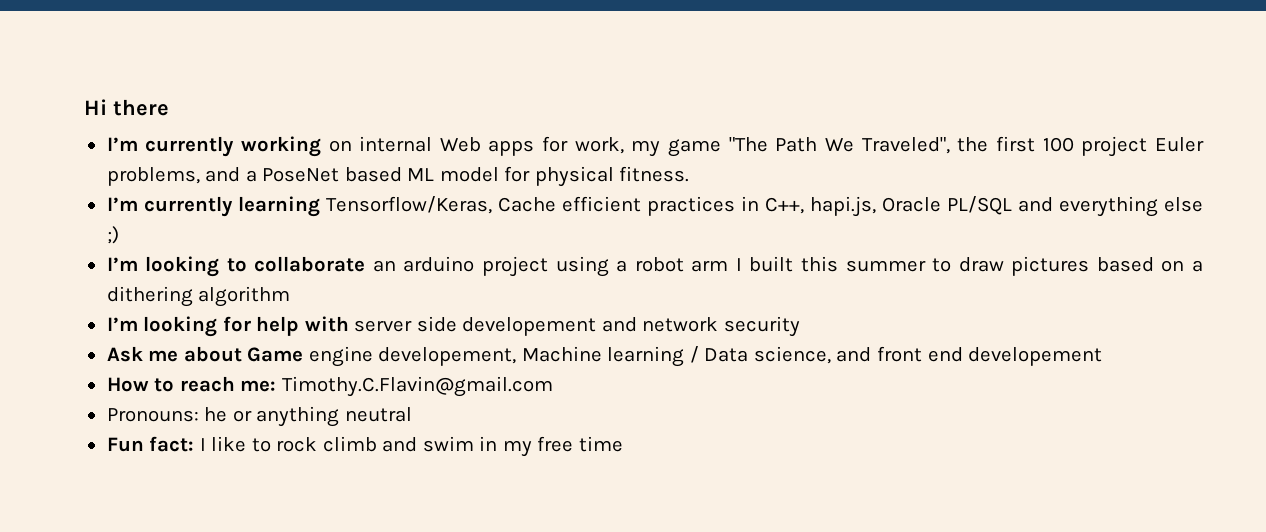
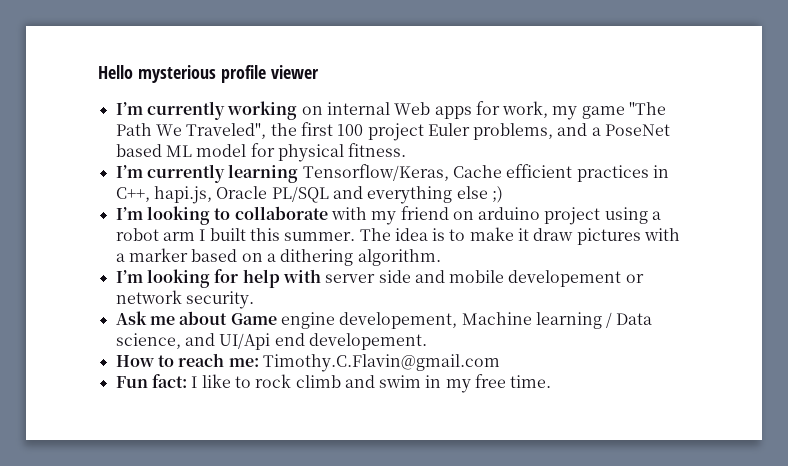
- Hi there
+ Hello mysterious profile viewer
- I’m looking to collaborate an arduino project using a robot arm I built this summer to draw pictures based on a dithering algorithm
+ I’m looking to collaborate with my friend on arduino project using a robot arm I built this summer. The idea is to make it draw pictures with a marker based on a dithering algorithm.
- I’m looking for help with server side developement and network security
+ I’m looking for help with server side and mobile developement or network security.
- Ask me about Game engine developement, Machine learning / Data science, and front end developement
+ Ask me about Game engine developement, Machine learning / Data science, and UI/Api end developement.
- Pronouns: he or anything neutral
- Fun fact: I like to rock climb and swim in my free time
+ Fun fact: I like to rock climb and swim in my free time.

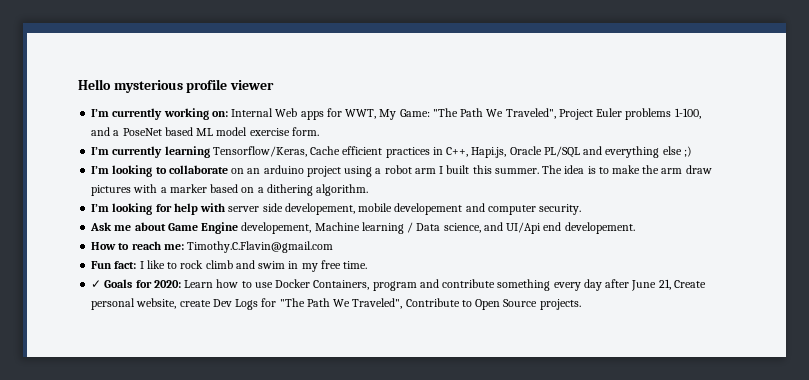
- I’m currently working on internal Web apps for work, my game "The Path We Traveled", the first 100 project Euler problems, and a PoseNet based ML model for physical fitness.
+ I’m currently working on: Internal Web apps for WWT, My Game: "The Path We Traveled", Project Euler problems 1-100, and a PoseNet based ML model exercise form.
- I’m currently learning Tensorflow/Keras, Cache efficient practices in C++, hapi.js, Oracle PL/SQL and everything else ;)
+ I’m currently learning Tensorflow/Keras, Cache efficient practices in C++, Hapi.js, Oracle PL/SQL and everything else ;)
- I’m looking to collaborate with my friend on arduino project using a robot arm I built this summer.
+ I’m looking to collaborate on an arduino project using a robot arm I built this summer.
- The idea is to make it draw pictures with a marker based on a dithering algorithm.
+ The idea is to make the arm draw pictures with a marker based on a dithering algorithm.
- I’m looking for help with server side and mobile developement or network security.
+ I’m looking for help with server side developement, mobile developement and computer security.
- Ask me about Game engine developement, Machine learning / Data science, and UI/Api end developement.
+ Ask me about Game Engine developement, Machine learning / Data science, and UI/Api end developement.
+ ✓ Goals for 2020: Learn how to use Docker Containers, program and contribute something every day after June 21, Create personal website, create Dev Logs for "The Path We Traveled", Contribute to Open Source projects.

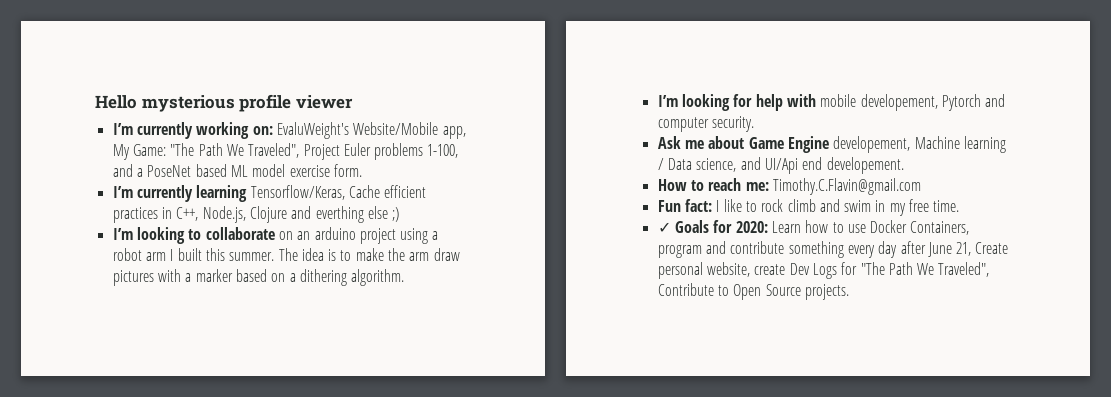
- I’m currently working on: Internal Web apps for WWT, My Game: "The Path We Traveled", Project Euler problems 1-100, and a PoseNet based ML model exercise form.
+ I’m currently working on: EvaluWeight's Website/Mobile app, My Game: "The Path We Traveled", Project Euler problems 1-100, and a PoseNet based ML model exercise form.
- I’m currently learning Tensorflow/Keras, Cache efficient practices in C++, Hapi.js, Oracle PL/SQL and everything else ;)
+ I’m currently learning Tensorflow/Keras, Cache efficient practices in C++, Node.js, Clojure and everthing else ;)
- I’m looking for help with server side developement, mobile developement and computer security.
+ I’m looking for help with mobile developement, Pytorch and computer security.

